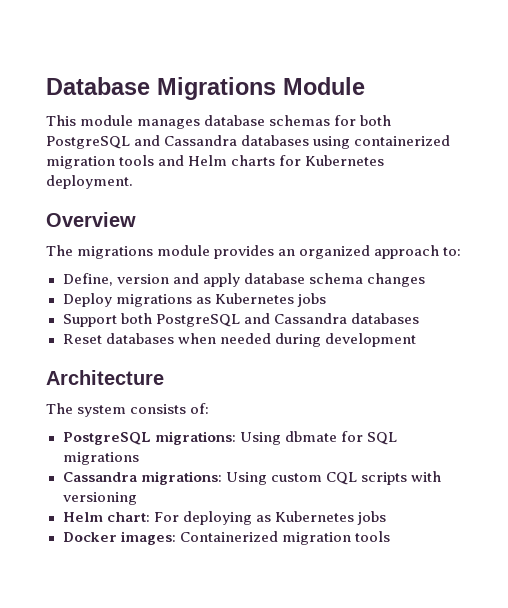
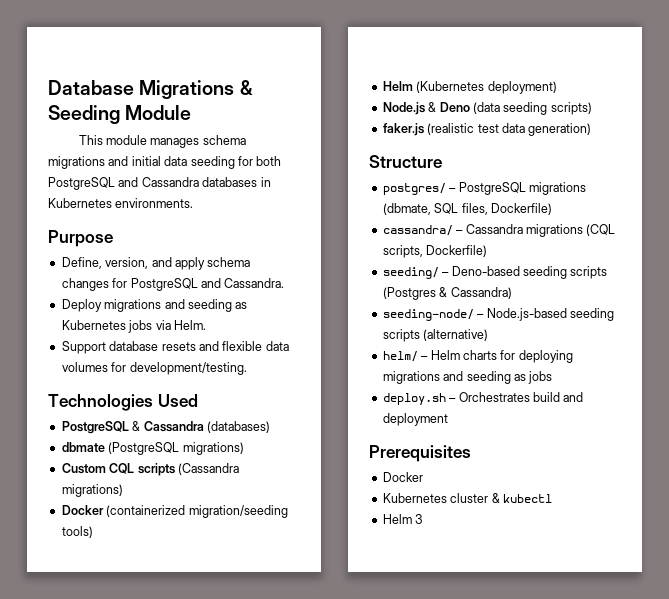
- Database Migrations Module
+ Database Migrations & Seeding Module
- This module manages database schemas for both PostgreSQL and Cassandra databases using containerized migration tools and Helm charts for Kubernetes deployment.
- Overview
- The migrations module provides an organized approach to:
- Define, version and apply database schema changes
- Deploy migrations as Kubernetes jobs
- Support both PostgreSQL and Cassandra databases
- Reset databases when needed during development
- Architecture
- The system consists of:
- PostgreSQL migrations: Using dbmate for SQL migrations
- Cassandra migrations: Using custom CQL scripts with versioning
- Helm chart: For deploying as Kubernetes jobs
- Docker images: Containerized migration tools
+ This module manages schema migrations and initial data seeding for both PostgreSQL and Cassandra databases in Kubernetes environments.
+ Purpose
+ Define, version, and apply schema changes for PostgreSQL and Cassandra.
+ Deploy migrations and seeding as Kubernetes jobs via Helm.
+ Support database resets and flexible data volumes for development/testing.
+ Technologies Used
+ PostgreSQL & Cassandra (databases)
+ dbmate (PostgreSQL migrations)
+ Custom CQL scripts (Cassandra migrations)
+ Docker (containerized migration/seeding tools)
+ Helm (Kubernetes deployment)
+ Node.js & Deno (data seeding scripts)
+ faker.js (realistic test data generation)
+ Structure
+ postgres/ – PostgreSQL migrations (dbmate, SQL files, Dockerfile)
+ cassandra/ – Cassandra migrations (CQL scripts, Dockerfile)
+ seeding/ – Deno-based seeding scripts (Postgres & Cassandra)
+ seeding-node/ – Node.js-based seeding scripts (alternative)
+ helm/ – Helm charts for deploying migrations and seeding as jobs
+ deploy.sh – Orchestrates build and deployment
+ Prerequisites
+ Docker
+ Kubernetes cluster & kubectl
+ Helm 3

